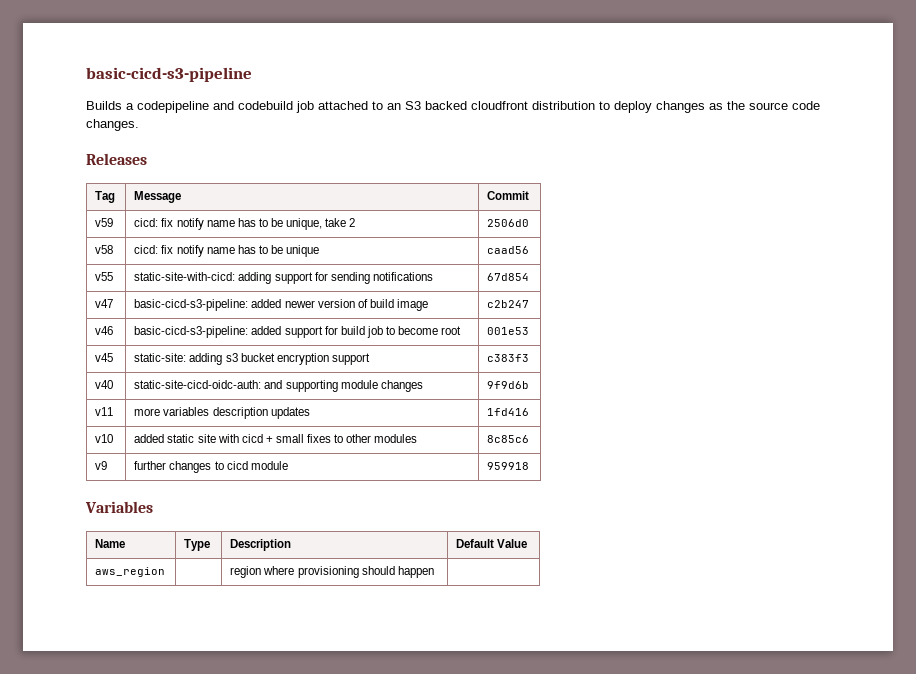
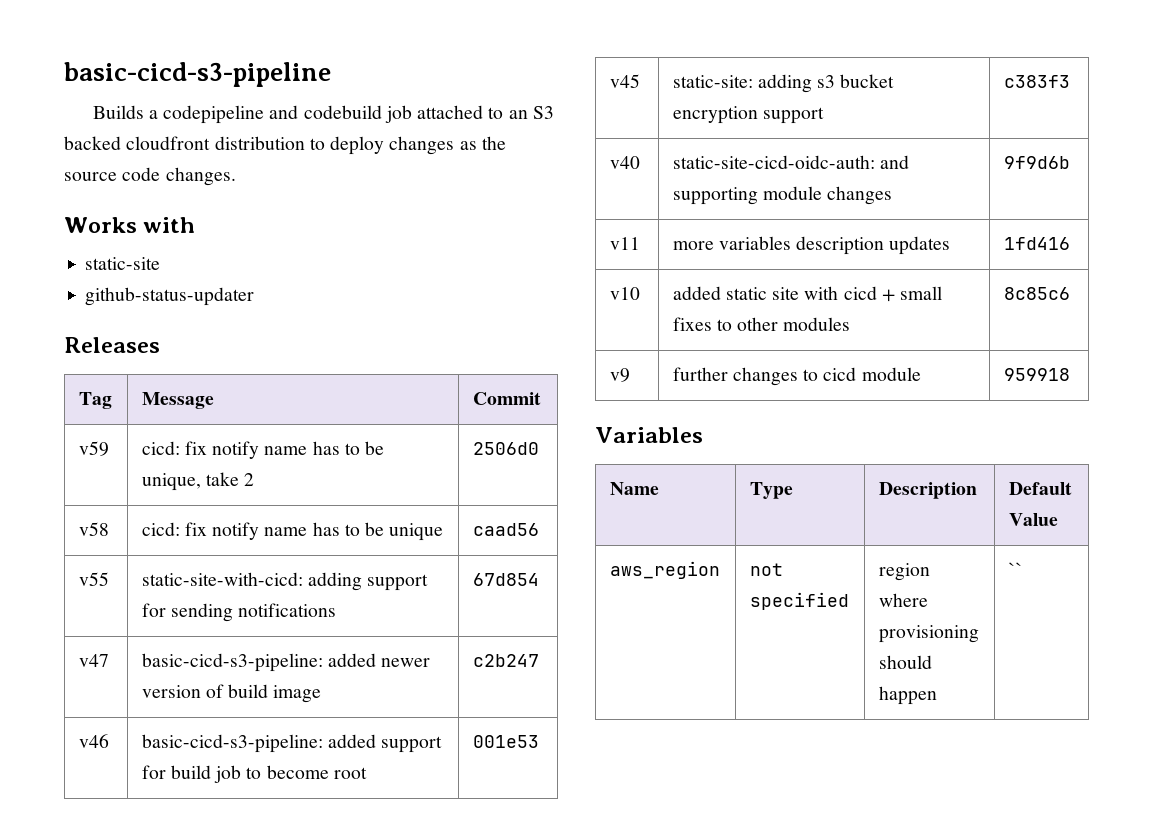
+ Works with
+ static-site
+ github-status-updater
- aws_region | | region where provisioning should happen |
+ aws_region | not specified | region where provisioning should happen | ``

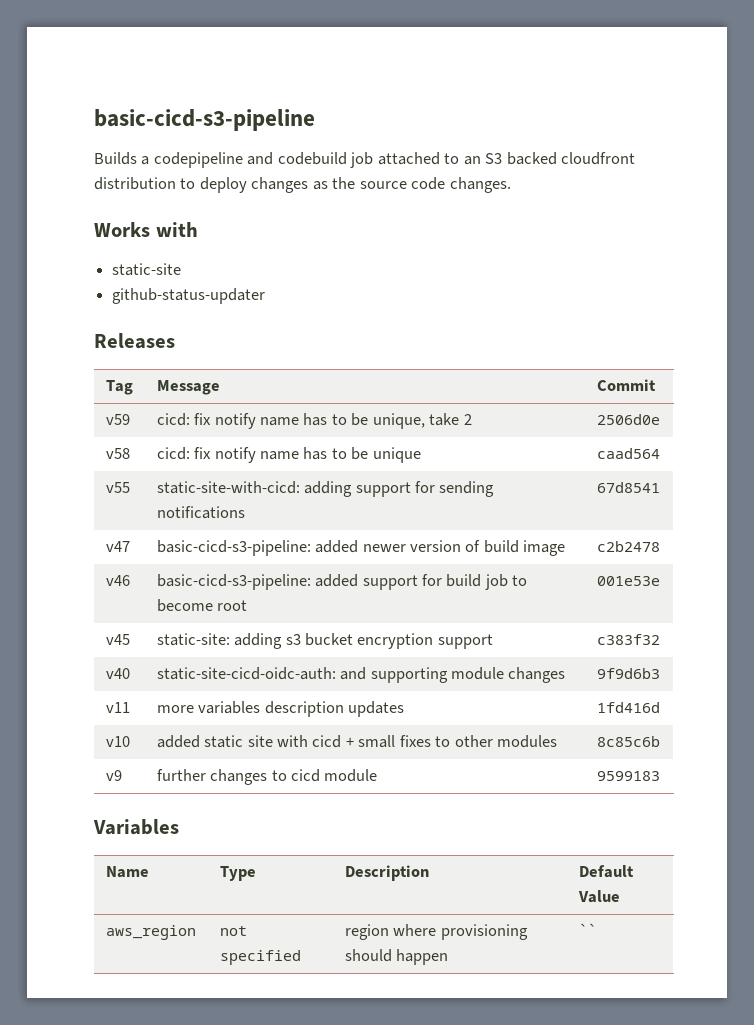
- v59 | cicd: fix notify name has to be unique, take 2 | 2506d0
+ v59 | cicd: fix notify name has to be unique, take 2 | 2506d0e
- v58 | cicd: fix notify name has to be unique | caad56
+ v58 | cicd: fix notify name has to be unique | caad564
- v55 | static-site-with-cicd: adding support for sending notifications | 67d854
+ v55 | static-site-with-cicd: adding support for sending notifications | 67d8541
- v47 | basic-cicd-s3-pipeline: added newer version of build image | c2b247
+ v47 | basic-cicd-s3-pipeline: added newer version of build image | c2b2478
- v46 | basic-cicd-s3-pipeline: added support for build job to become root | 001e53
+ v46 | basic-cicd-s3-pipeline: added support for build job to become root | 001e53e
- v45 | static-site: adding s3 bucket encryption support | c383f3
+ v45 | static-site: adding s3 bucket encryption support | c383f32
- v40 | static-site-cicd-oidc-auth: and supporting module changes | 9f9d6b
+ v40 | static-site-cicd-oidc-auth: and supporting module changes | 9f9d6b3
- v11 | more variables description updates | 1fd416
+ v11 | more variables description updates | 1fd416d
- v10 | added static site with cicd + small fixes to other modules | 8c85c6
+ v10 | added static site with cicd + small fixes to other modules | 8c85c6b
- v9 | further changes to cicd module | 959918
+ v9 | further changes to cicd module | 9599183

